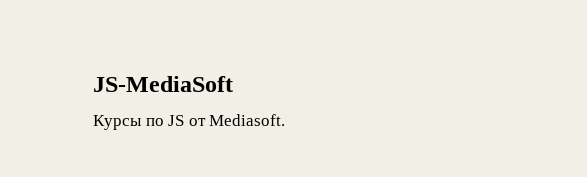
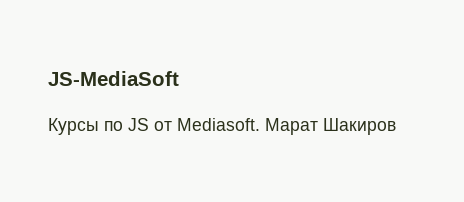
+ Марат Шакиров

